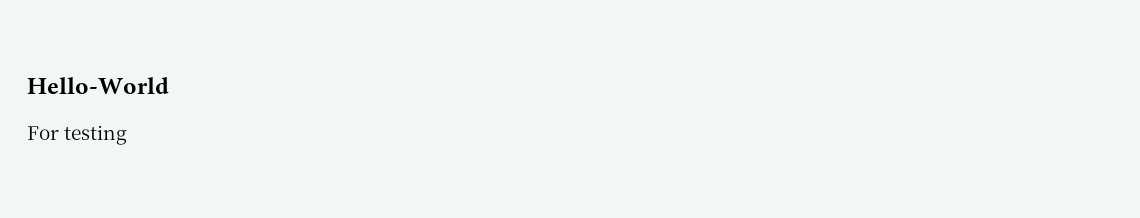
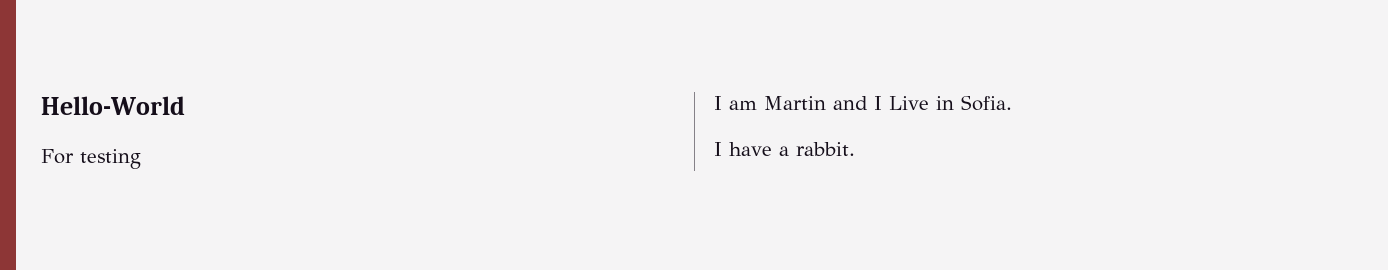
+ I am Martin and I Live in Sofia.
+ I have a rabbit.

